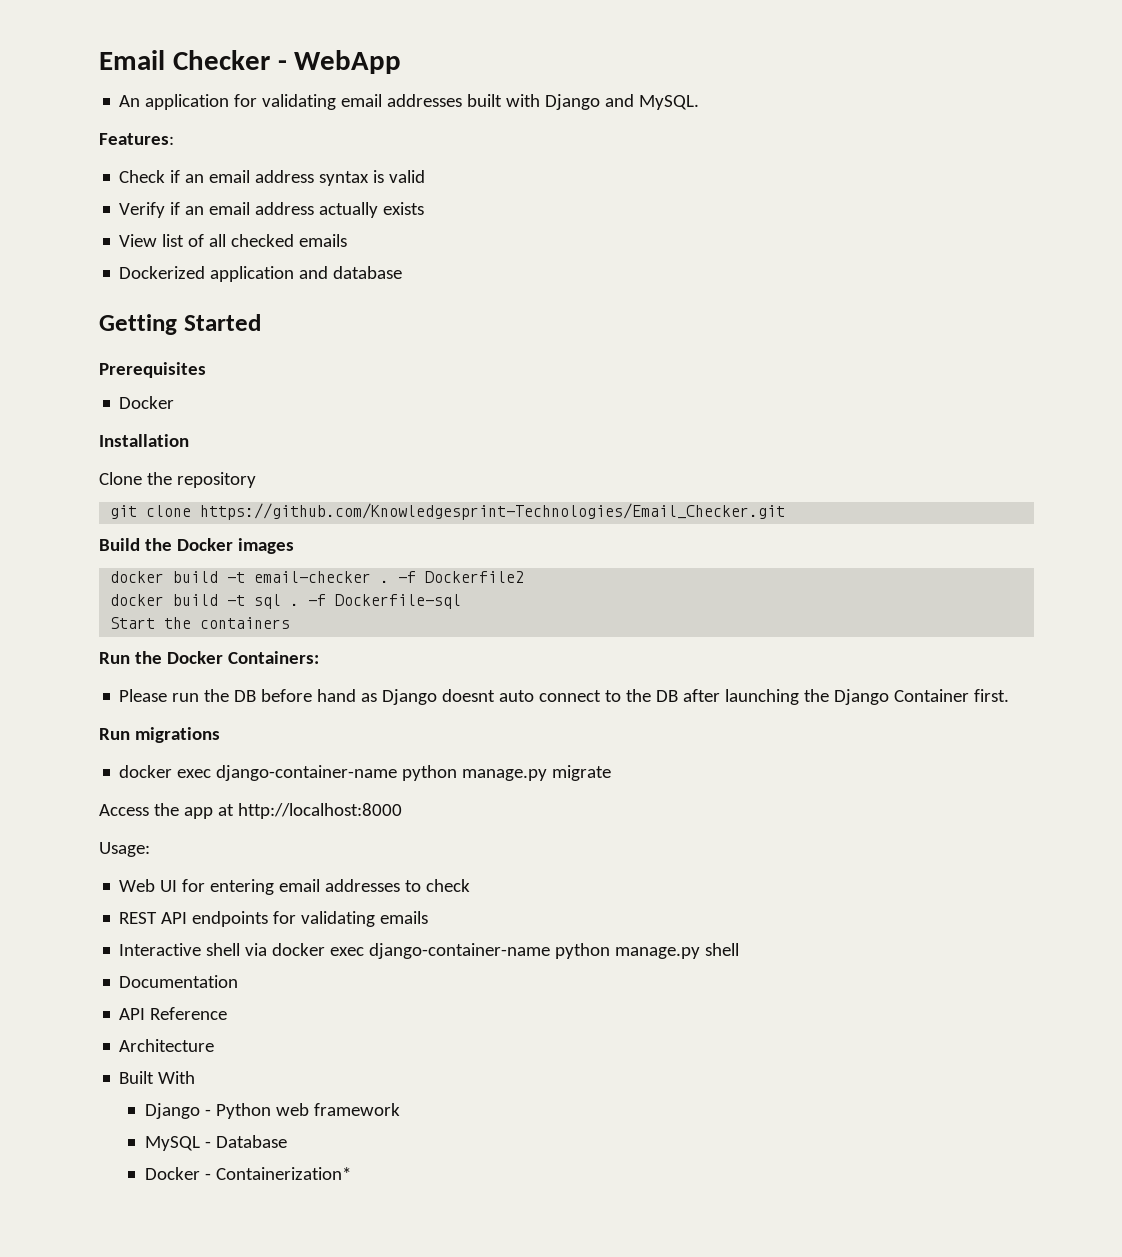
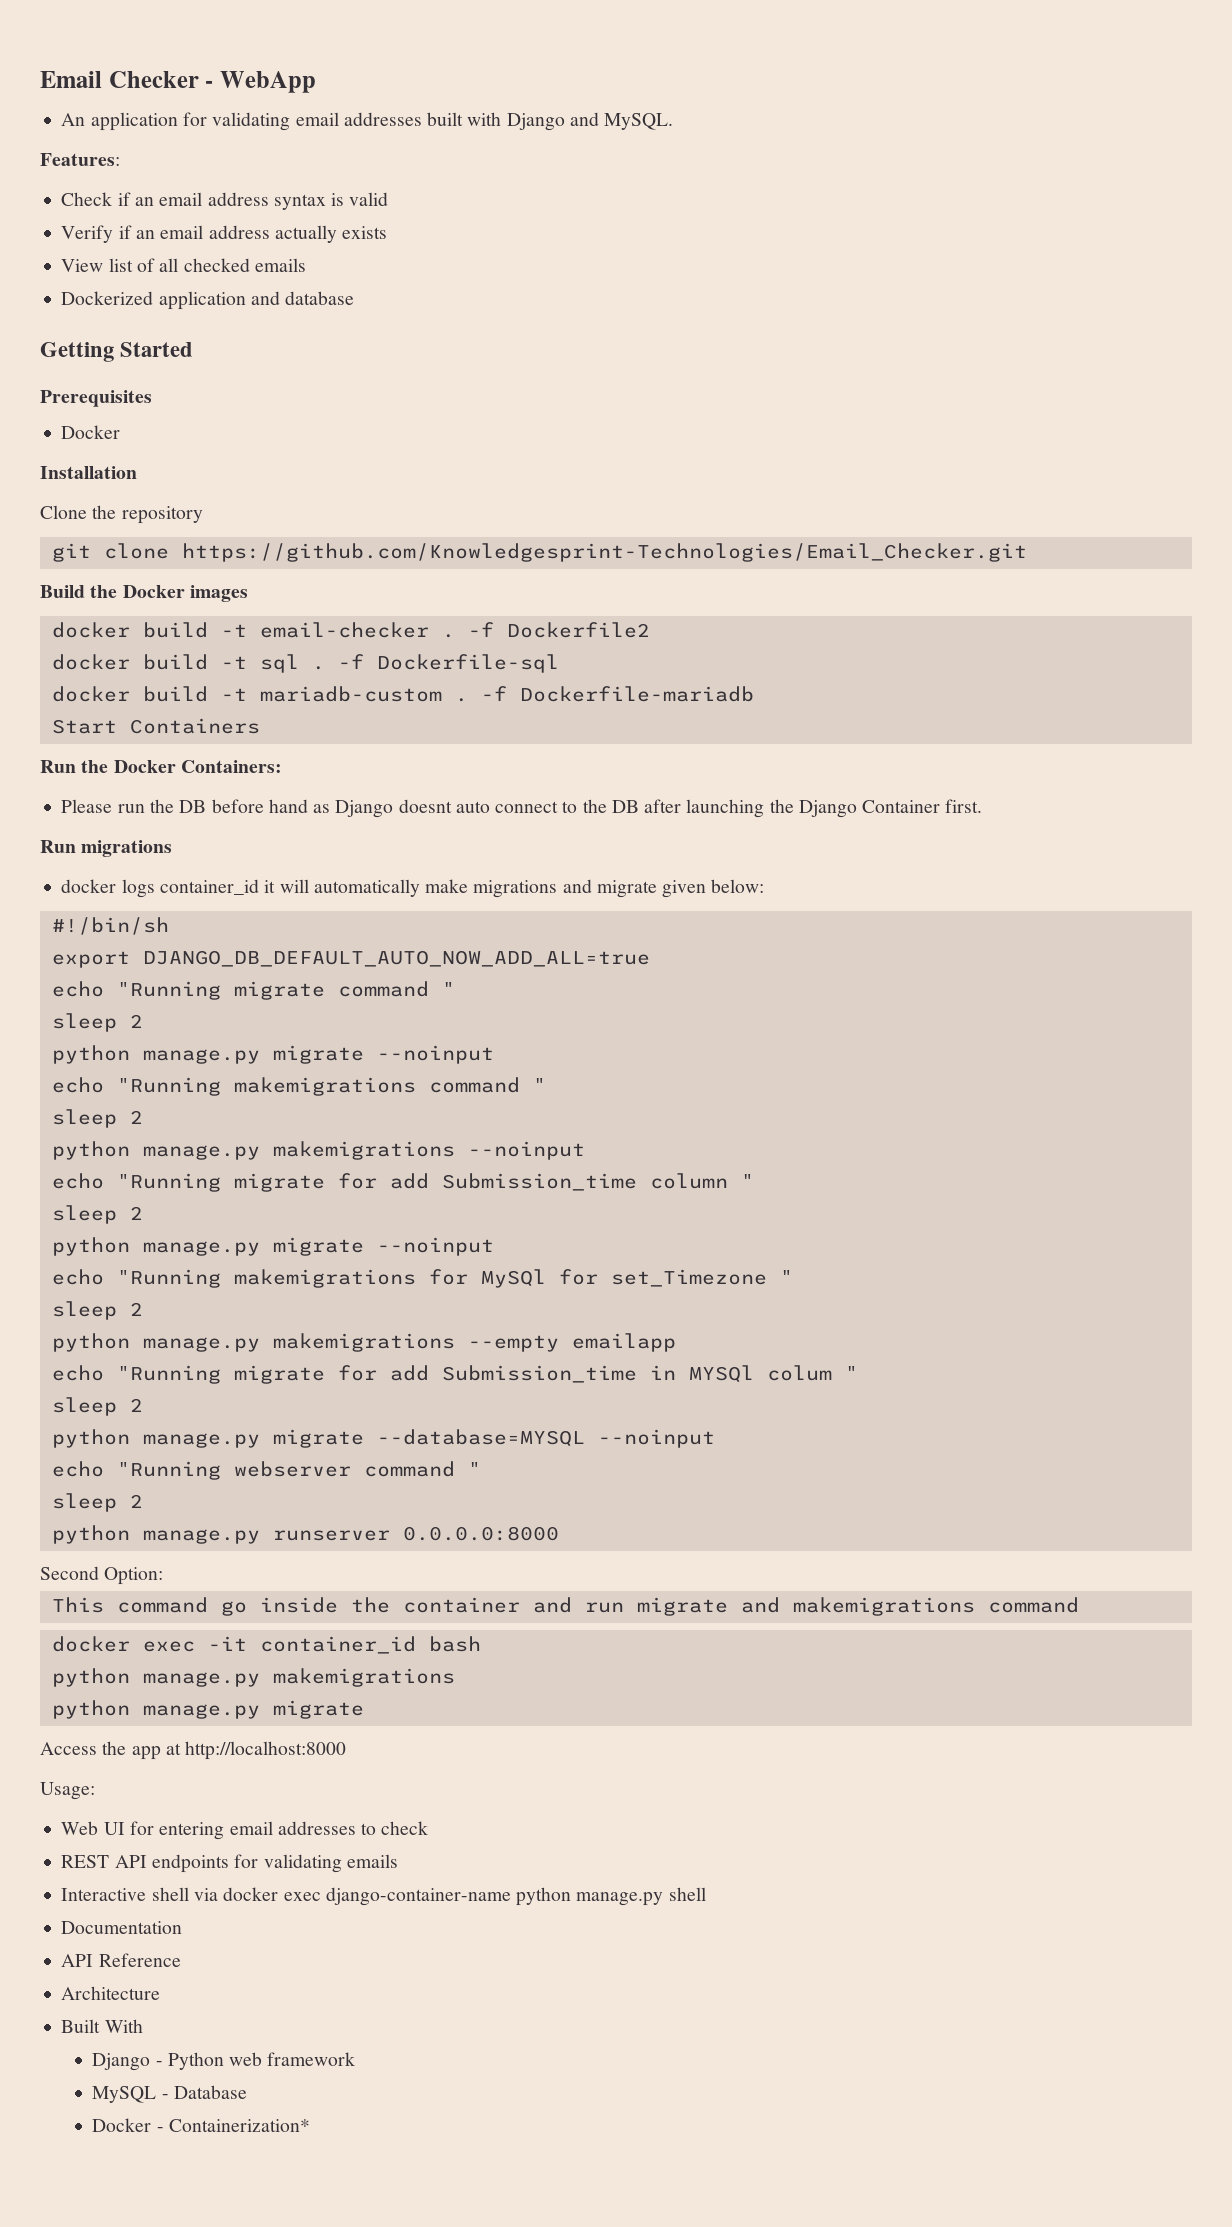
+ docker build -t mariadb-custom . -f Dockerfile-mariadb
- Start the containers
+ Start Containers
- docker exec django-container-name python manage.py migrate
+ docker logs container_id it will automatically make migrations and migrate given below:
+ #!/bin/sh
+ export DJANGO_DB_DEFAULT_AUTO_NOW_ADD_ALL=true
+ echo "Running migrate command "
+ sleep 2
+ python manage.py migrate --noinput
+ echo "Running makemigrations command "
+ sleep 2
+ python manage.py makemigrations --noinput
+ echo "Running migrate for add Submission_time column "
+ sleep 2
+ python manage.py migrate --noinput
+ echo "Running makemigrations for MySQl for set_Timezone "
+ sleep 2
+ python manage.py makemigrations --empty emailapp
+ echo "Running migrate for add Submission_time in MYSQl colum "
+ sleep 2
+ python manage.py migrate --database=MYSQL --noinput
+ echo "Running webserver command "
+ sleep 2
+ python manage.py runserver 0.0.0.0:8000
+ Second Option:
+ This command go inside the container and run migrate and makemigrations command
+ docker exec -it container_id bash
+ python manage.py makemigrations
+ python manage.py migrate

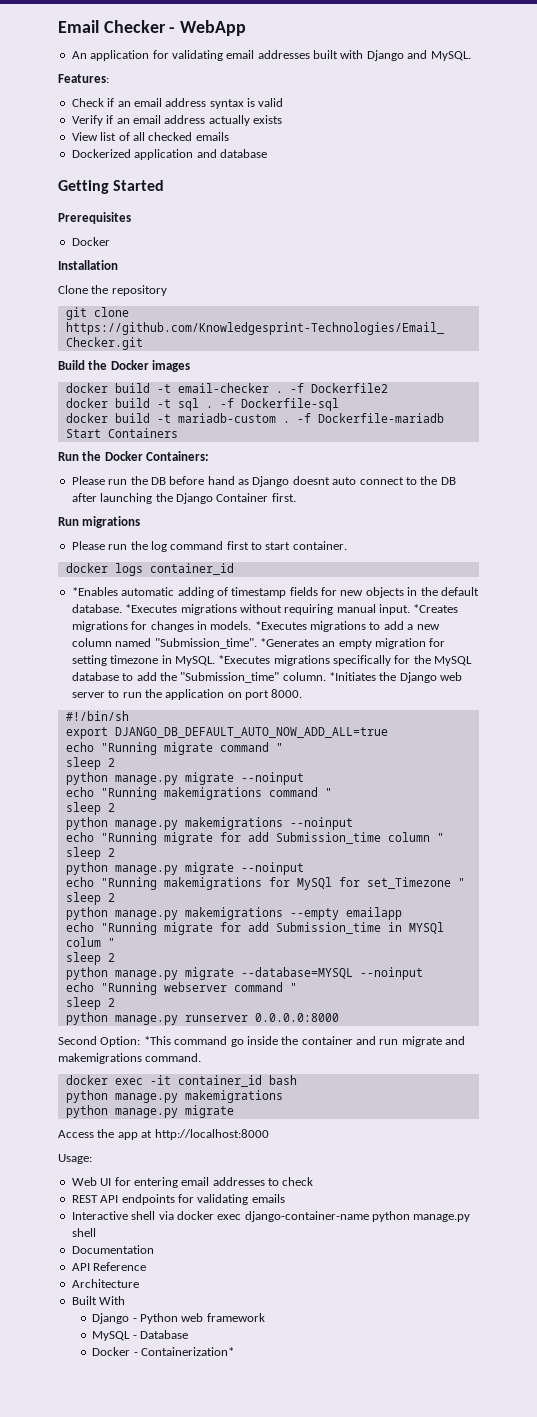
- docker logs container_id it will automatically make migrations and migrate given below:
+ Please run the log command first to start container.
+ docker logs container_id
+ *Enables automatic adding of timestamp fields for new objects in the default database. *Executes migrations without requiring manual input. *Creates migrations for changes in models. *Executes migrations to add a new column named "Submission_time". *Generates an empty migration for setting timezone in MySQL. *Executes migrations specifically for the MySQL database to add the "Submission_time" column. *Initiates the Django web server to run the application on port 8000.
- Second Option:
- This command go inside the container and run migrate and makemigrations command
+ Second Option: *This command go inside the container and run migrate and makemigrations command.

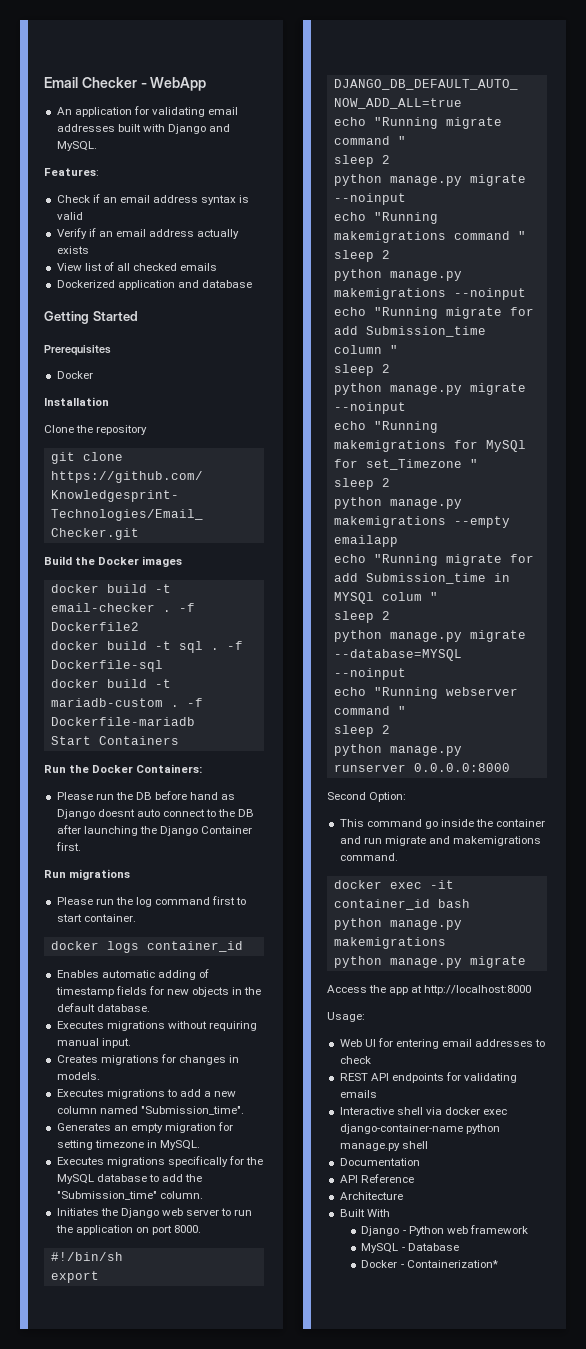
- *Enables automatic adding of timestamp fields for new objects in the default database. *Executes migrations without requiring manual input. *Creates migrations for changes in models. *Executes migrations to add a new column named "Submission_time". *Generates an empty migration for setting timezone in MySQL. *Executes migrations specifically for the MySQL database to add the "Submission_time" column. *Initiates the Django web server to run the application on port 8000.
+ Enables automatic adding of timestamp fields for new objects in the default database.
+ Executes migrations without requiring manual input.
+ Creates migrations for changes in models.
+ Executes migrations to add a new column named "Submission_time".
+ Generates an empty migration for setting timezone in MySQL.
+ Executes migrations specifically for the MySQL database to add the "Submission_time" column.
+ Initiates the Django web server to run the application on port 8000.
- Second Option: *This command go inside the container and run migrate and makemigrations command.
+ Second Option:
+ This command go inside the container and run migrate and makemigrations command.

